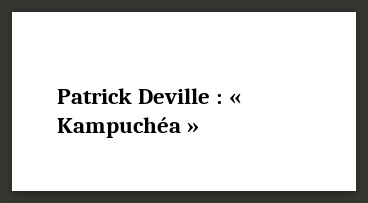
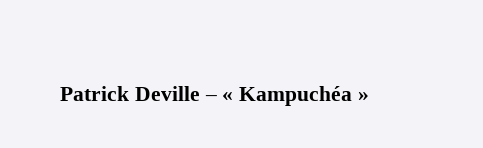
- Patrick Deville : « Kampuchéa »
+ Patrick Deville – « Kampuchéa »

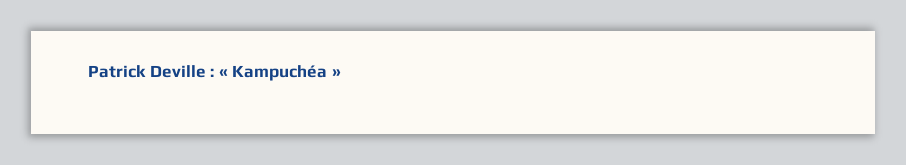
- Patrick Deville – « Kampuchéa »
+ Patrick Deville : « Kampuchéa »

